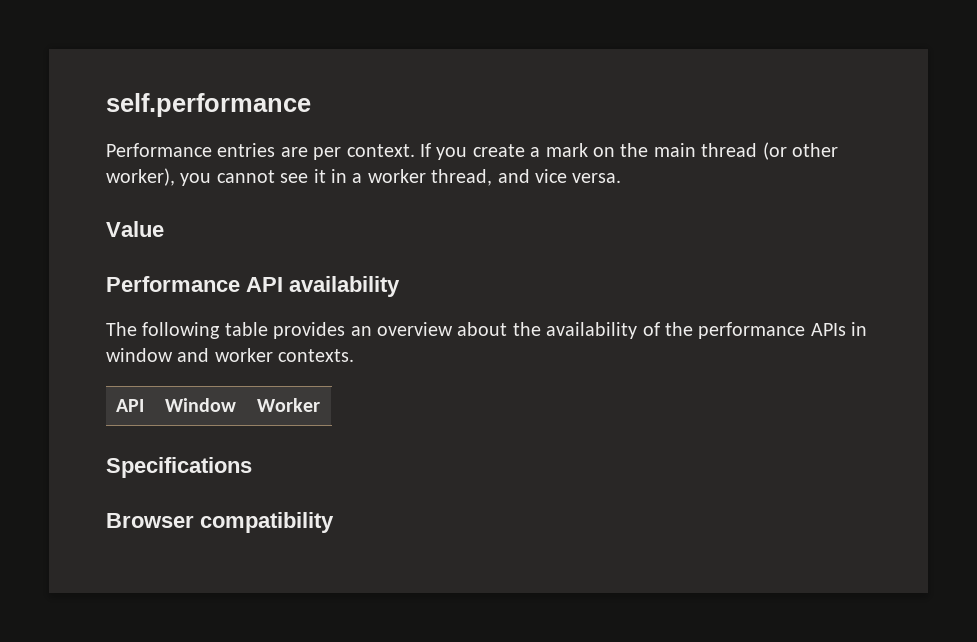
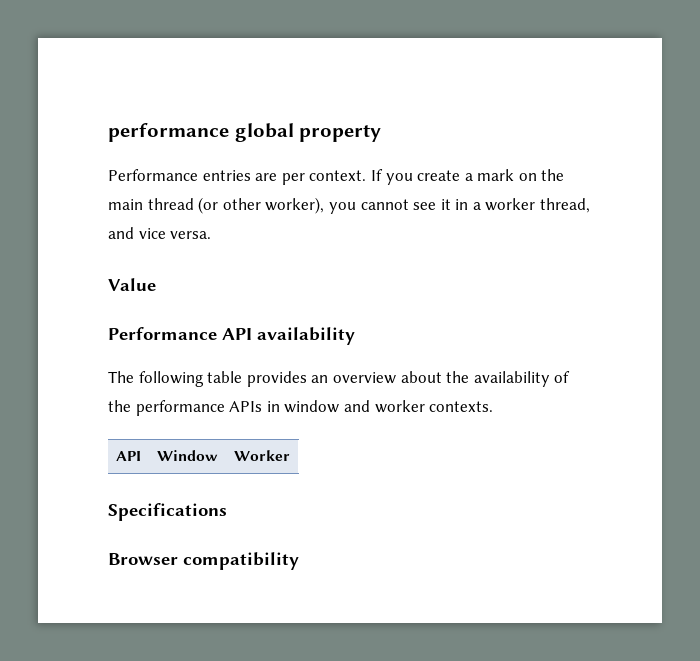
- self.performance
+ performance global property

